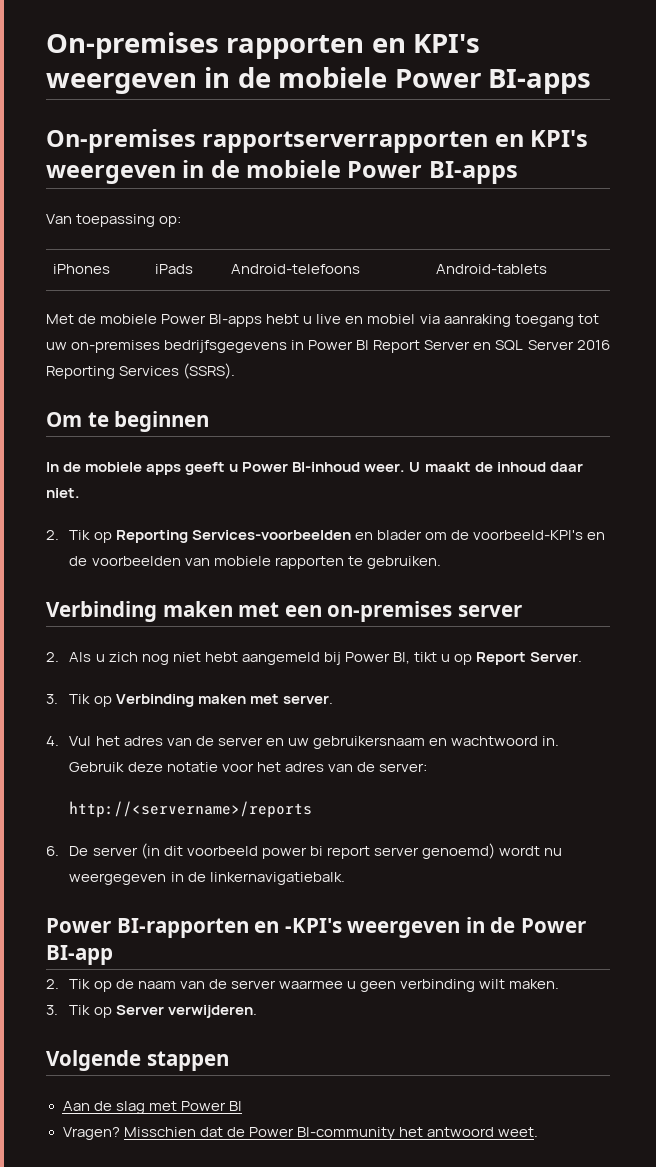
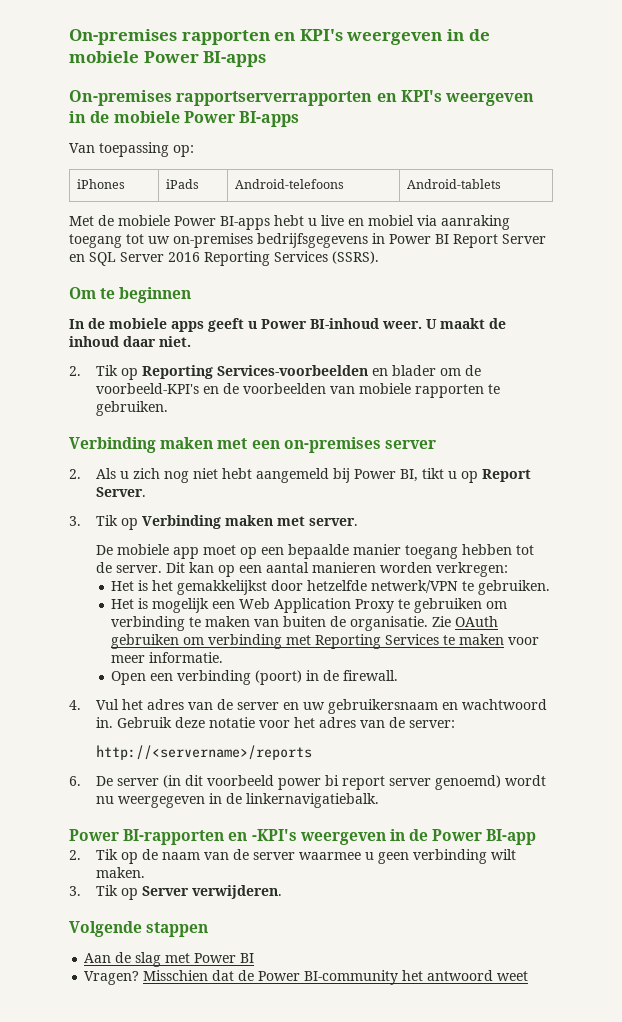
+ De mobiele app moet op een bepaalde manier toegang hebben tot de server. Dit kan op een aantal manieren worden verkregen:
+ Het is het gemakkelijkst door hetzelfde netwerk/VPN te gebruiken.
+ Het is mogelijk een Web Application Proxy te gebruiken om verbinding te maken van buiten de organisatie. Zie OAuth gebruiken om verbinding met Reporting Services te maken voor meer informatie.
+ Open een verbinding (poort) in de firewall.
- Misschien dat de Power BI-community het antwoord weet.
+ Misschien dat de Power BI-community het antwoord weet

